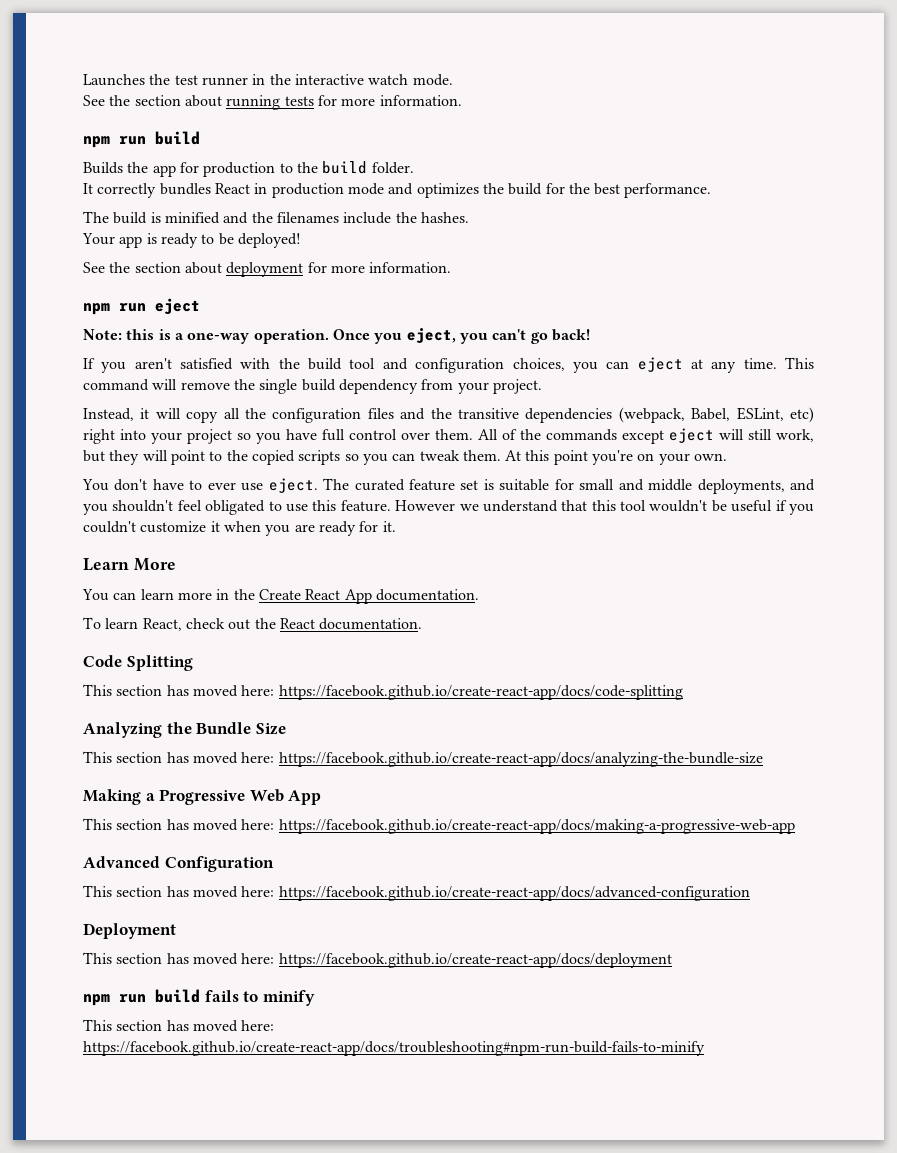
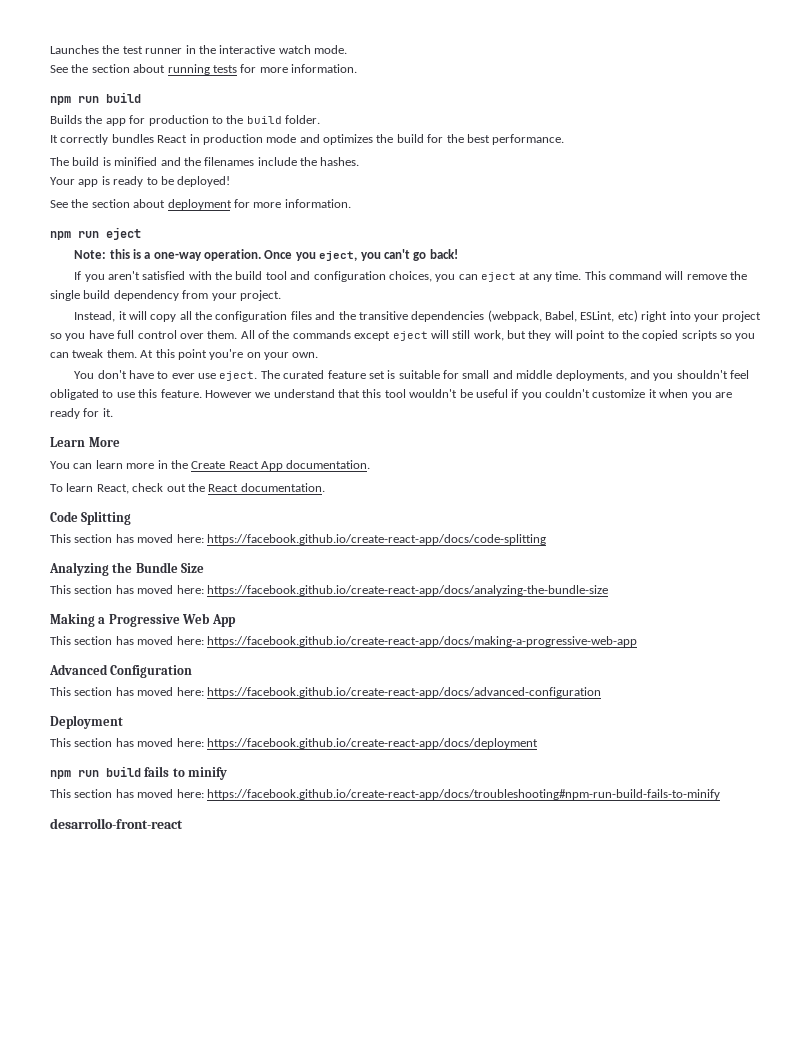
+ desarrollo-front-react

